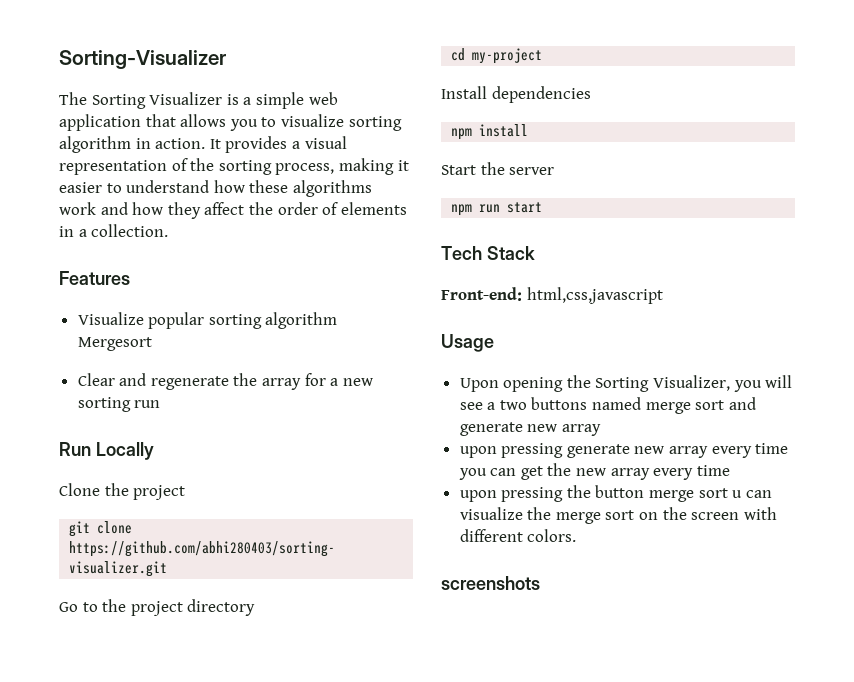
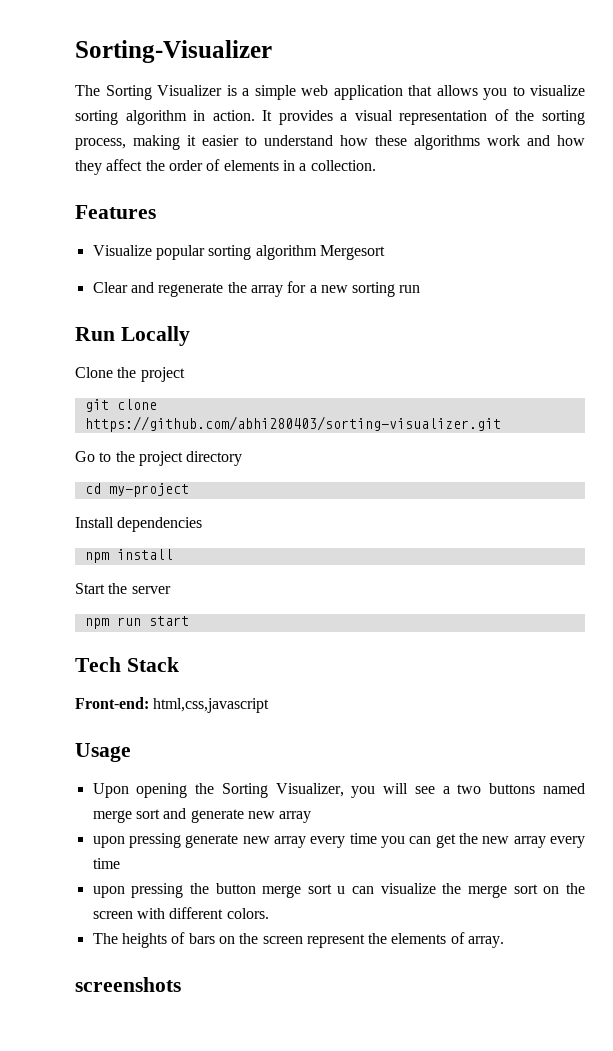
+ The heights of bars on the screen represent the elements of array.

